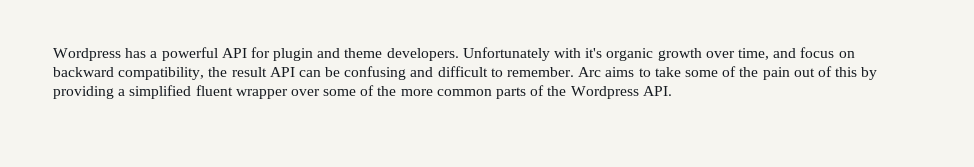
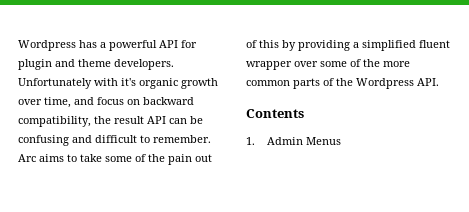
+ Contents
+ 1. Admin Menus

